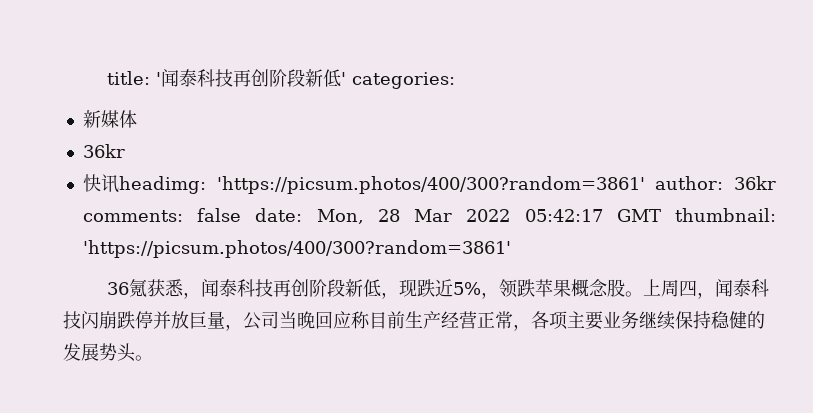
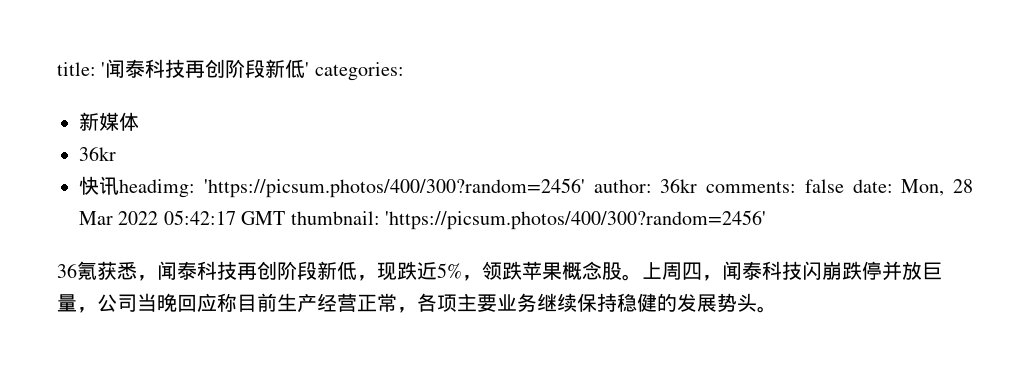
- 快讯headimg: 'https://picsum.photos/400/300?random=3861' author: 36kr comments: false date: Mon, 28 Mar 2022 05:42:17 GMT thumbnail: 'https://picsum.photos/400/300?random=3861'
+ 快讯headimg: 'https://picsum.photos/400/300?random=2456' author: 36kr comments: false date: Mon, 28 Mar 2022 05:42:17 GMT thumbnail: 'https://picsum.photos/400/300?random=2456'

